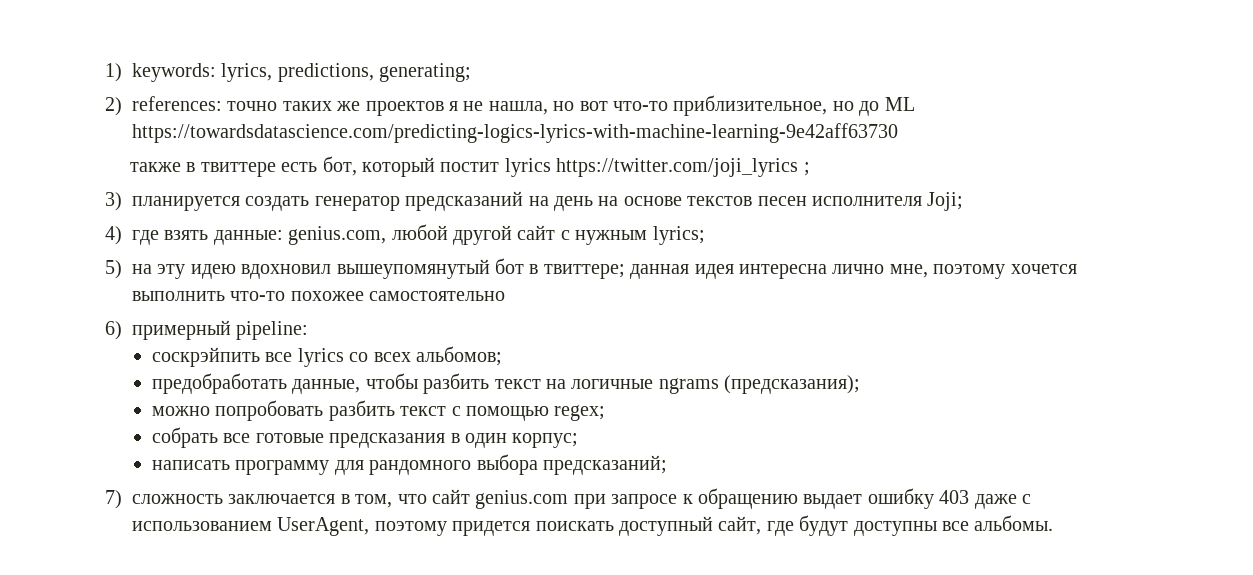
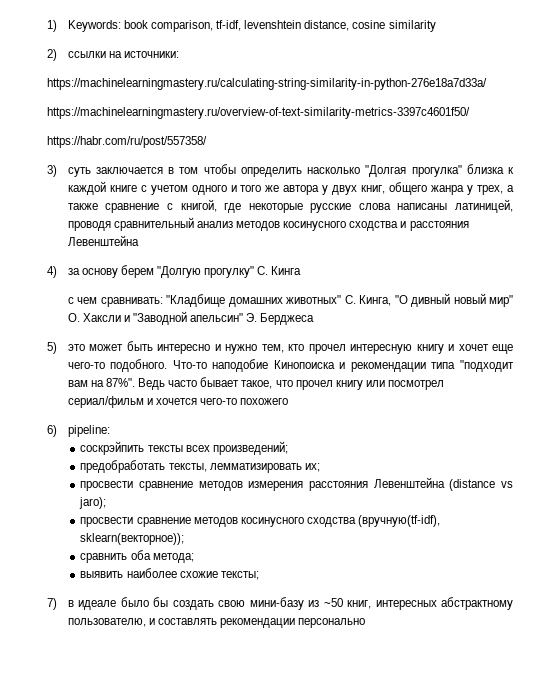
- 1) keywords: lyrics, predictions, generating;
- 2) references: точно таких же проектов я не нашла, но вот что-то приблизительное, но до ML https://towardsdatascience.com/predicting-logics-lyrics-with-machine-learning-9e42aff63730
- также в твиттере есть бот, который постит lyrics https://twitter.com/joji_lyrics ;
- 3) планируется создать генератор предсказаний на день на основе текстов песен исполнителя Joji;
- 4) где взять данные: genius.com, любой другой сайт с нужным lyrics;
- 5) на эту идею вдохновил вышеупомянутый бот в твиттере; данная идея интересна лично мне, поэтому хочется выполнить что-то похожее самостоятельно
+ 1) Keywords: book comparison, tf-idf, levenshtein distance, cosine similarity
+ 2) ссылки на источники:
+ https://machinelearningmastery.ru/calculating-string-similarity-in-python-276e18a7d33a/
+ https://machinelearningmastery.ru/overview-of-text-similarity-metrics-3397c4601f50/
+ https://habr.com/ru/post/557358/
+ 3) суть заключается в том чтобы определить насколько "Долгая прогулка" близка к каждой книге с учетом одного и того же автора у двух книг, общего жанра у трех, а также сравнение с книгой, где некоторые русские слова написаны латиницей, проводя сравнительный анализ методов косинусного сходства и расстояния Левенштейна
+ 4) за основу берем "Долгую прогулку" С. Кинга
+ с чем сравнивать: "Кладбище домашних животных" С. Кинга, "О дивный новый мир" О. Хаксли и "Заводной апельсин" Э. Берджеса
+ 5) это может быть интересно и нужно тем, кто прочел интересную книгу и хочет еще чего-то подобного. Что-то наподобие Кинопоиска и рекомендации типа "подходит вам на 87%". Ведь часто бывает такое, что прочел книгу или посмотрел сериал/фильм и хочется чего-то похожего
- 6) примерный pipeline:
+ 6) pipeline:
- соскрэйпить все lyrics со всех альбомов;
- предобработать данные, чтобы разбить текст на логичные ngrams (предсказания);
- можно попробовать разбить текст с помощью regex;
- собрать все готовые предсказания в один корпус;
- написать программу для рандомного выбора предсказаний;
- 7) сложность заключается в том, что сайт genius.com при запросе к обращению выдает ошибку 403 даже с использованием UserAgent, поэтому придется поискать доступный сайт, где будут доступны все альбомы.
+ соскрэйпить тексты всех произведений;
+ предобработать тексты, лемматизировать их;
+ просвести сравнение методов измерения расстояния Левенштейна (distance vs jaro);
+ просвести сравнение методов косинусного сходства (вручную(tf-idf), sklearn(векторное));
+ сравнить оба метода;
+ выявить наиболее схожие тексты;
+ 7) в идеале было бы создать свою мини-базу из ~50 книг, интересных абстрактному пользователю, и составлять рекомендации персонально

